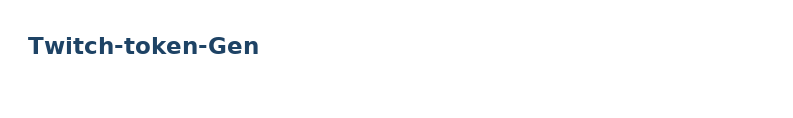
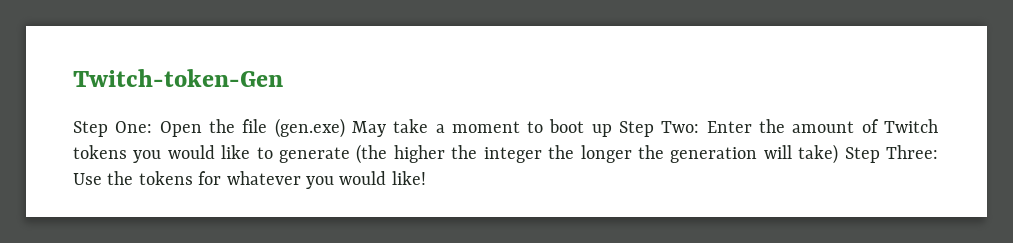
+ Step One: Open the file (gen.exe) May take a moment to boot up Step Two: Enter the amount of Twitch tokens you would like to generate (the higher the integer the longer the generation will take) Step Three: Use the tokens for whatever you would like!

